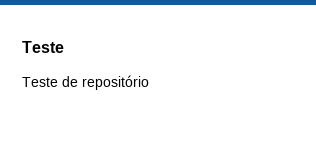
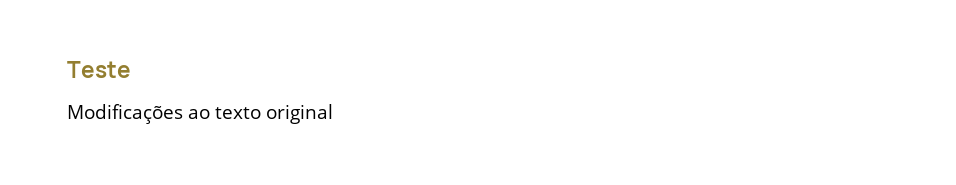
- Teste de repositório
+ Modificações ao texto original

